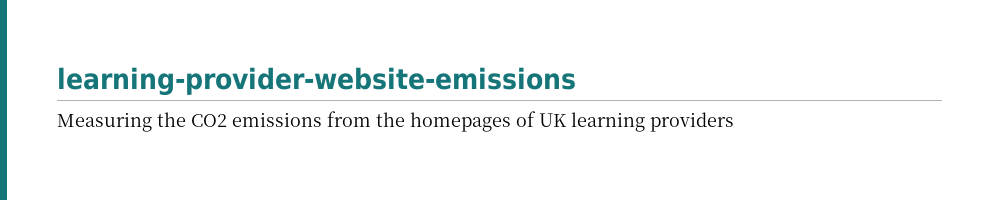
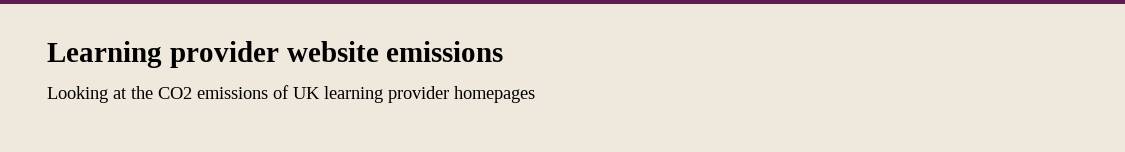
- learning-provider-website-emissions
- Measuring the CO2 emissions from the homepages of UK learning providers
+ Learning provider website emissions
+ Looking at the CO2 emissions of UK learning provider homepages

